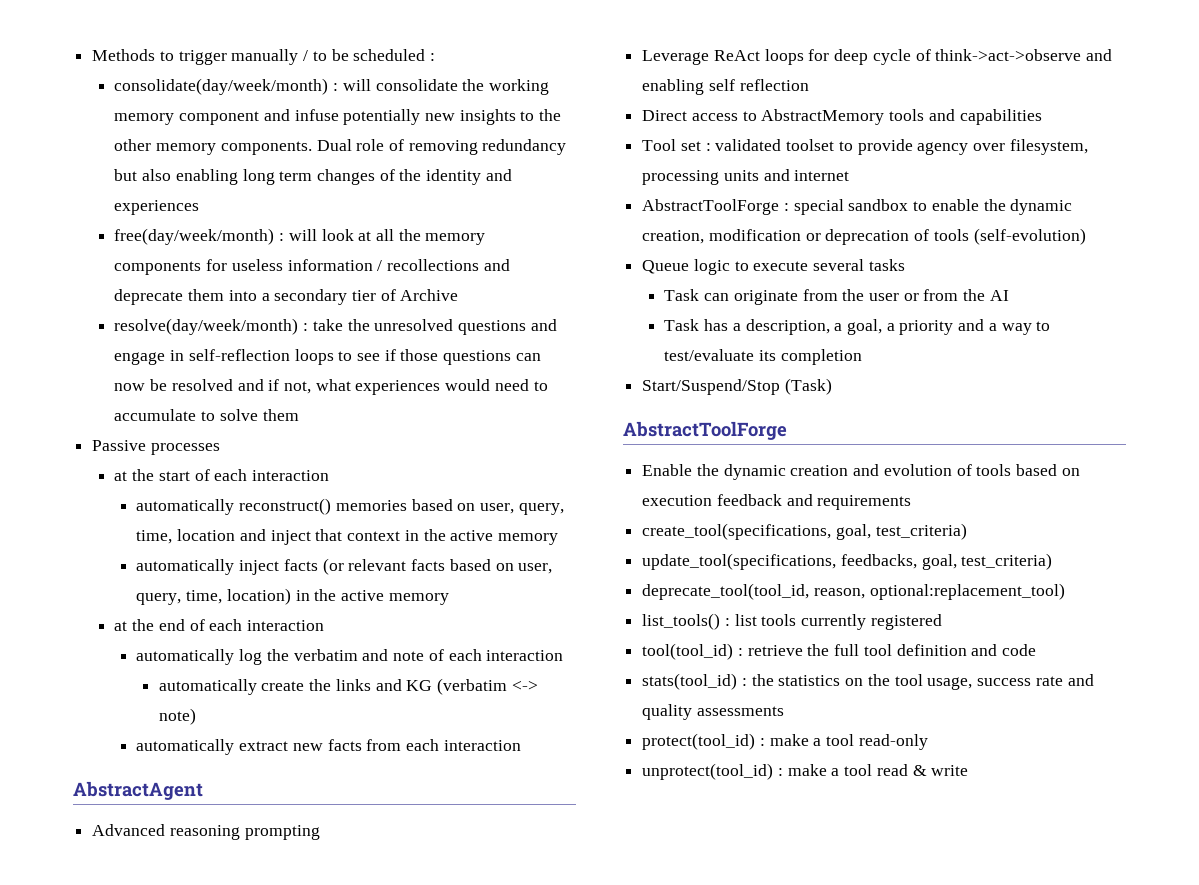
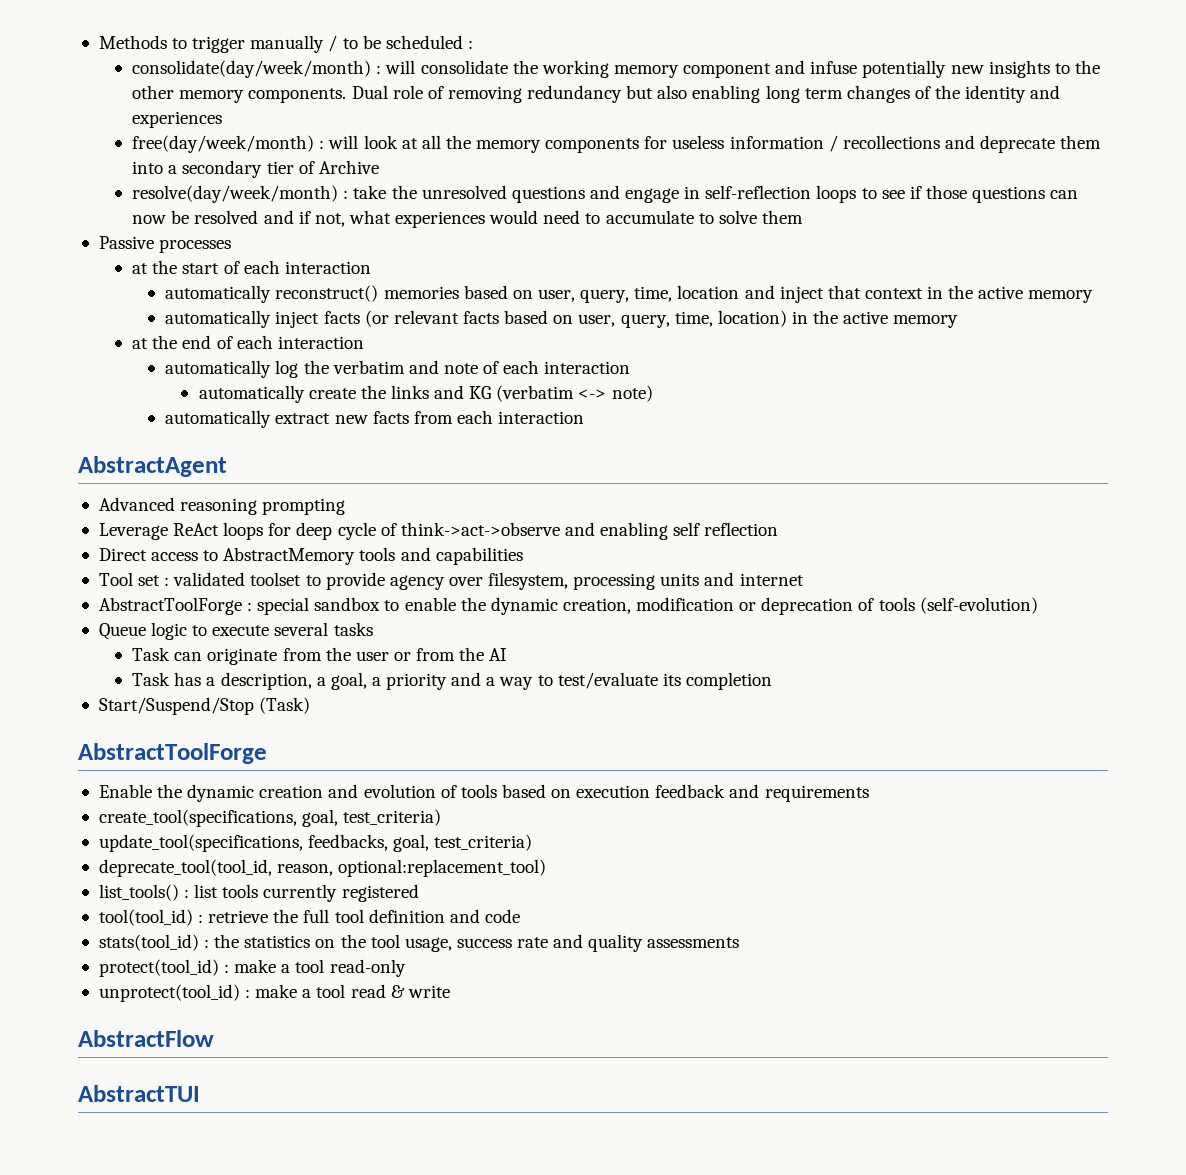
+ AbstractFlow
+ AbstractTUI

